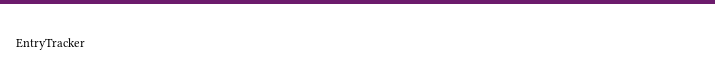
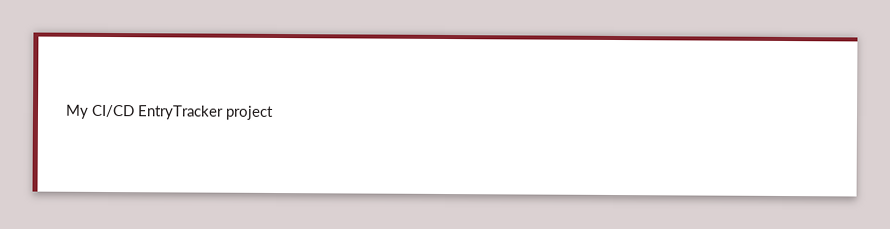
- EntryTracker
+ My CI/CD EntryTracker project

